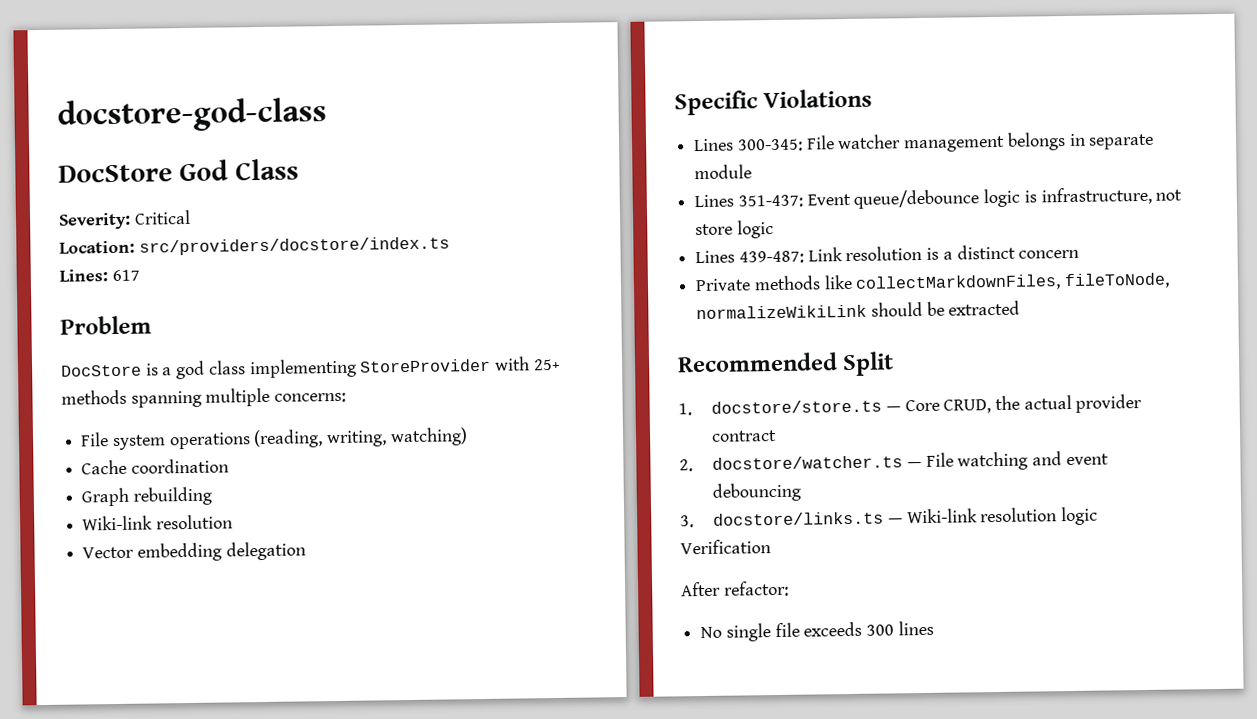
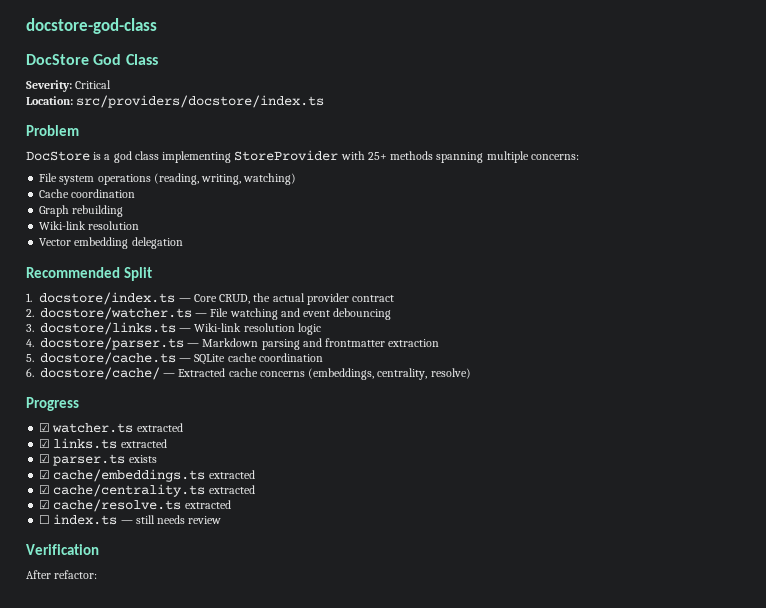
- Lines: 617
- Specific Violations
- Lines 300-345: File watcher management belongs in separate module
- Lines 351-437: Event queue/debounce logic is infrastructure, not store logic
- Lines 439-487: Link resolution is a distinct concern
- Private methods like collectMarkdownFiles, fileToNode, normalizeWikiLink should be extracted
- 1. docstore/store.ts — Core CRUD, the actual provider contract
+ 1. docstore/index.ts — Core CRUD, the actual provider contract
+ 4. docstore/parser.ts — Markdown parsing and frontmatter extraction
+ 5. docstore/cache.ts — SQLite cache coordination
+ 6. docstore/cache/ — Extracted cache concerns (embeddings, centrality, resolve)
+ Progress
+ ☑ watcher.ts extracted
+ ☑ links.ts extracted
+ ☑ parser.ts exists
+ ☑ cache/embeddings.ts extracted
+ ☑ cache/centrality.ts extracted
+ ☑ cache/resolve.ts extracted
+ ☐ index.ts — still needs review
  Verification
  After refactor:
- No single file exceeds 300 lines

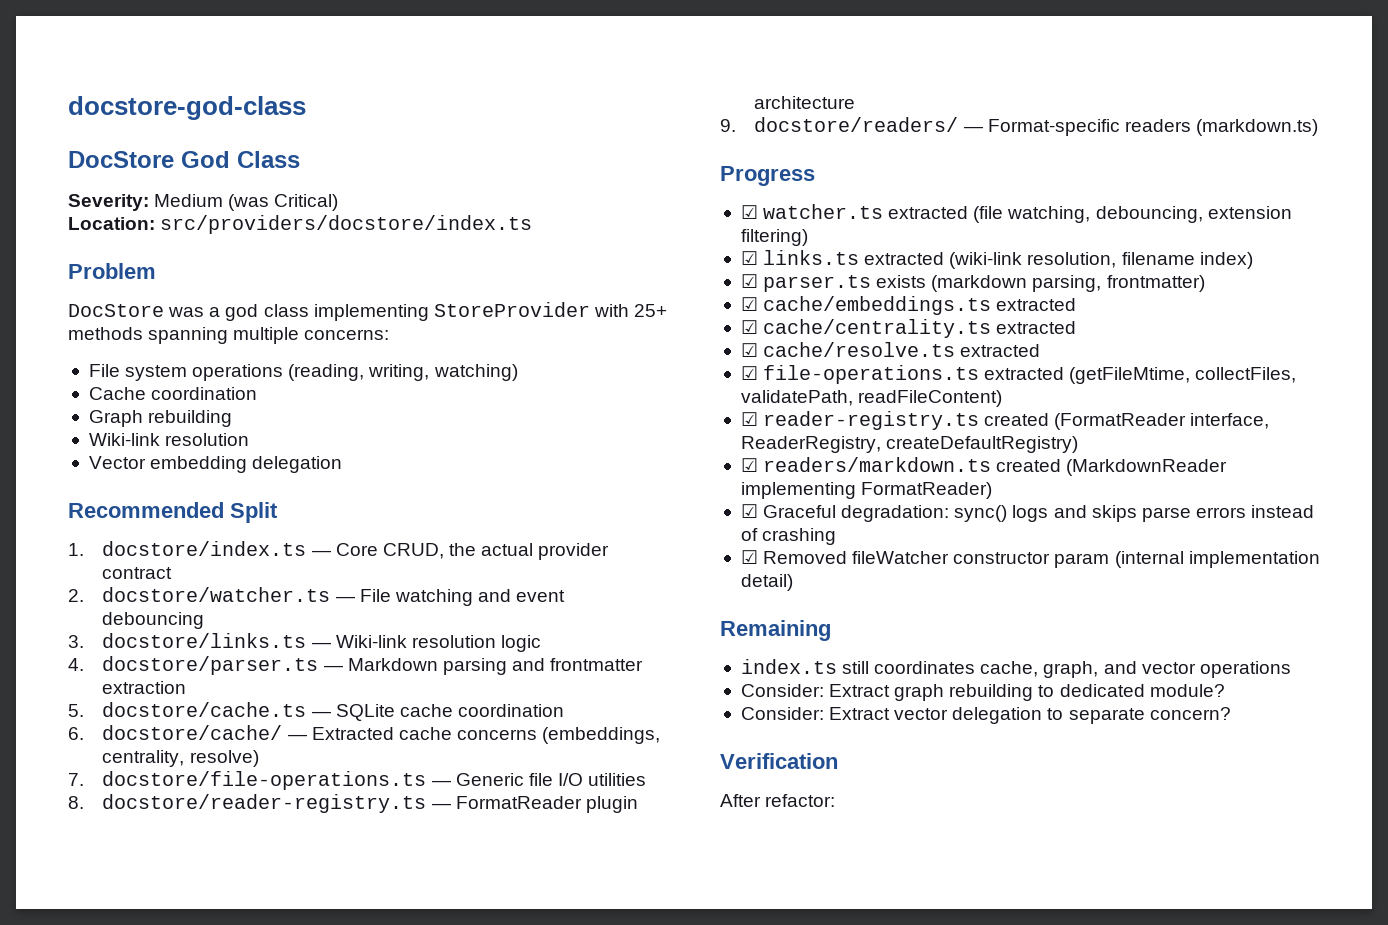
- Severity: Critical
+ Severity: Medium (was Critical)
- DocStore is a god class implementing StoreProvider with 25+ methods spanning multiple concerns:
+ DocStore was a god class implementing StoreProvider with 25+ methods spanning multiple concerns:
+ 7. docstore/file-operations.ts — Generic file I/O utilities
+ 8. docstore/reader-registry.ts — FormatReader plugin architecture
+ 9. docstore/readers/ — Format-specific readers (markdown.ts)
- ☑ watcher.ts extracted
+ ☑ watcher.ts extracted (file watching, debouncing, extension filtering)
- ☑ links.ts extracted
+ ☑ links.ts extracted (wiki-link resolution, filename index)
- ☑ parser.ts exists
+ ☑ parser.ts exists (markdown parsing, frontmatter)
- ☐ index.ts — still needs review
+ ☑ file-operations.ts extracted (getFileMtime, collectFiles, validatePath, readFileContent)
+ ☑ reader-registry.ts created (FormatReader interface, ReaderRegistry, createDefaultRegistry)
+ ☑ readers/markdown.ts created (MarkdownReader implementing FormatReader)
+ ☑ Graceful degradation: sync() logs and skips parse errors instead of crashing
+ ☑ Removed fileWatcher constructor param (internal implementation detail)
+ Remaining
+ index.ts still coordinates cache, graph, and vector operations
+ Consider: Extract graph rebuilding to dedicated module?
+ Consider: Extract vector delegation to separate concern?

